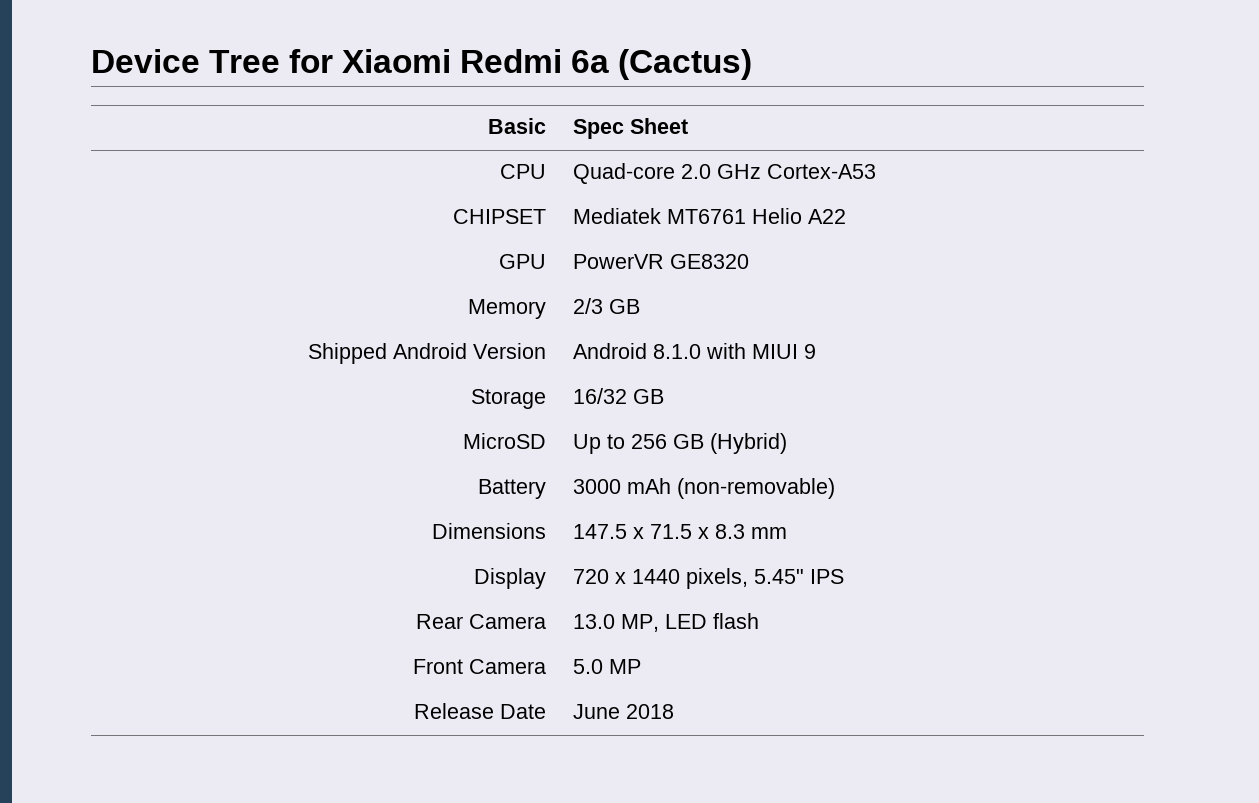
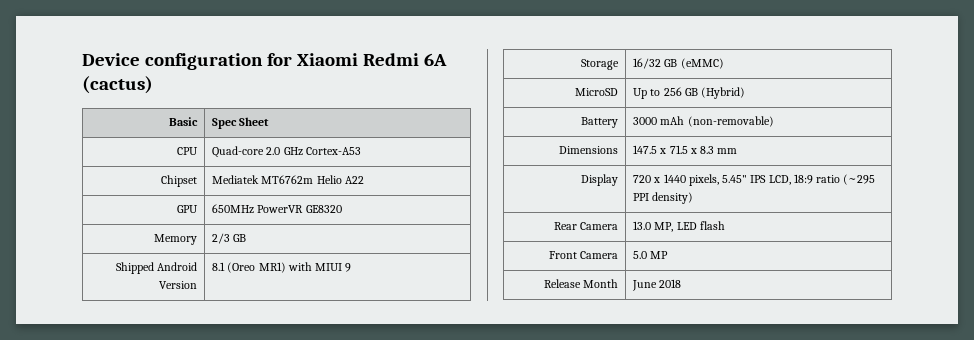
- Device Tree for Xiaomi Redmi 6a (Cactus)
+ Device configuration for Xiaomi Redmi 6A (cactus)
- CHIPSET | Mediatek MT6761 Helio A22
+ Chipset | Mediatek MT6762m Helio A22
- GPU | PowerVR GE8320
+ GPU | 650MHz PowerVR GE8320
- Shipped Android Version | Android 8.1.0 with MIUI 9
+ Shipped Android Version | 8.1 (Oreo MR1) with MIUI 9
- Storage | 16/32 GB
+ Storage | 16/32 GB (eMMC)
- Display | 720 x 1440 pixels, 5.45" IPS
+ Display | 720 x 1440 pixels, 5.45" IPS LCD, 18:9 ratio (~295 PPI density)
- Release Date | June 2018
+ Release Month | June 2018

